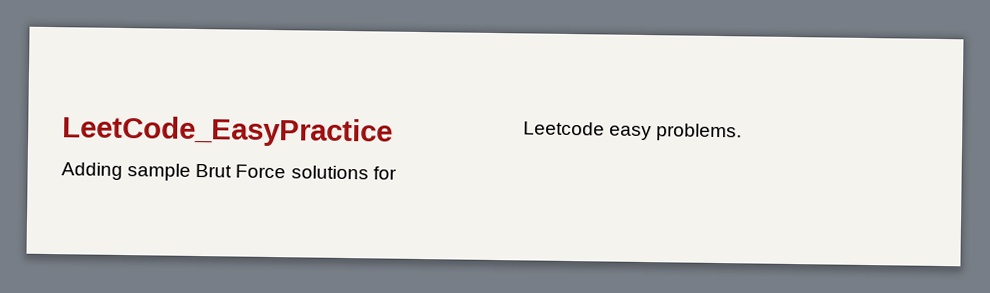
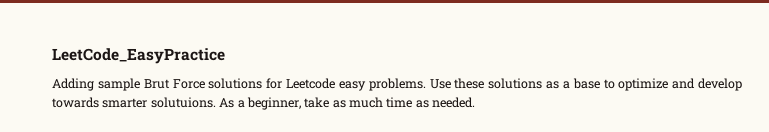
+ Use these solutions as a base to optimize and develop towards smarter solutuions. As a beginner, take as much time as needed.

